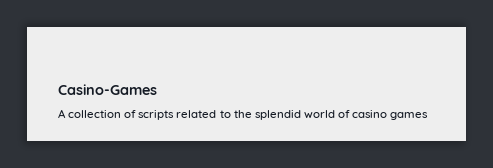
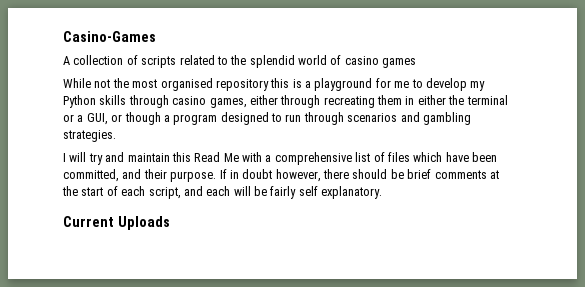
+ While not the most organised repository this is a playground for me to develop my Python skills through casino games, either through recreating them in either the terminal or a GUI, or though a program designed to run through scenarios and gambling strategies.
+ I will try and maintain this Read Me with a comprehensive list of files which have been committed, and their purpose. If in doubt however, there should be brief comments at the start of each script, and each will be fairly self explanatory.
+ Current Uploads

